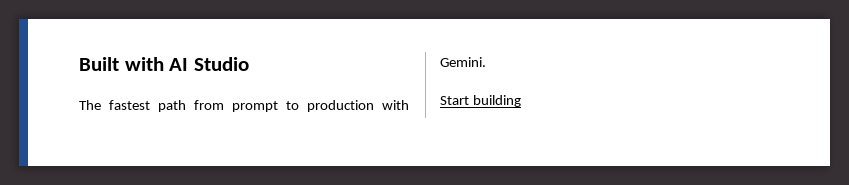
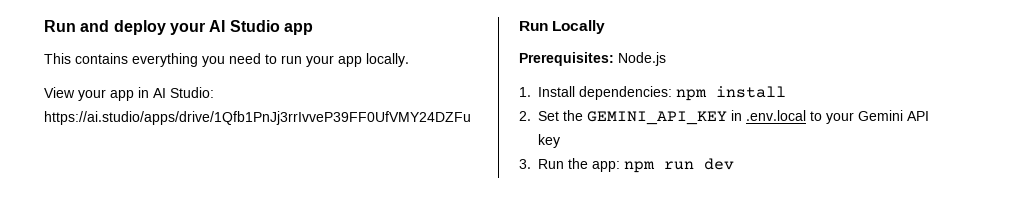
- Built with AI Studio
- The fastest path from prompt to production with Gemini.
- Start building
+ Run and deploy your AI Studio app
+ This contains everything you need to run your app locally.
+ View your app in AI Studio: https://ai.studio/apps/drive/1Qfb1PnJj3rrIvveP39FF0UfVMY24DZFu
+ Run Locally
+ Prerequisites: Node.js
+ 1. Install dependencies: npm install
+ 2. Set the GEMINI_API_KEY in .env.local to your Gemini API key
+ 3. Run the app: npm run dev

